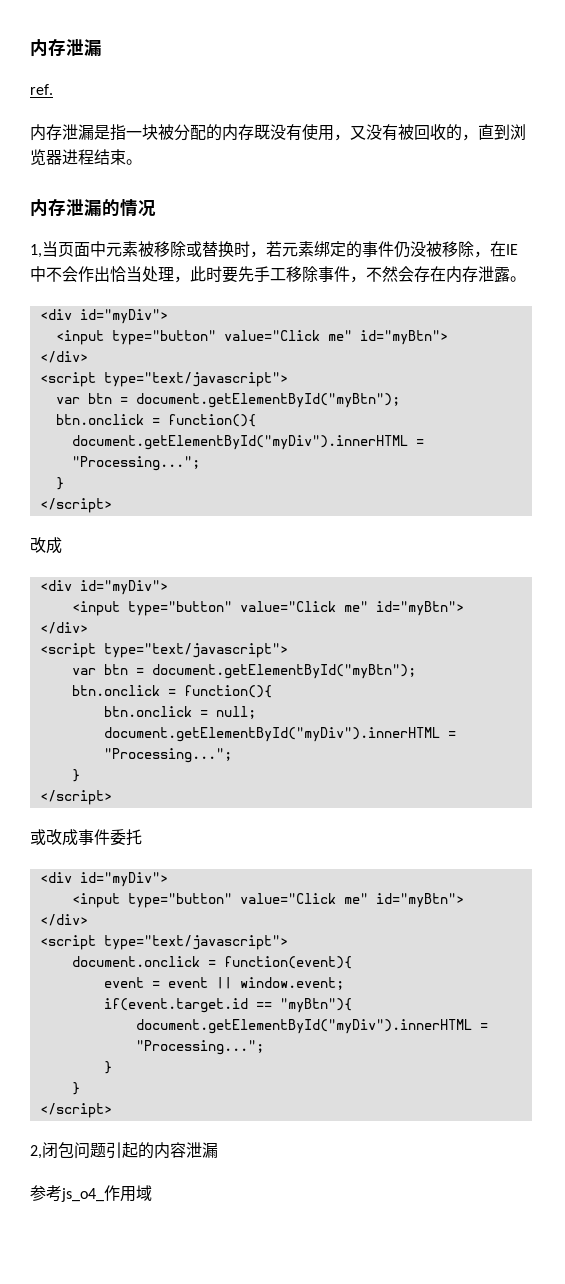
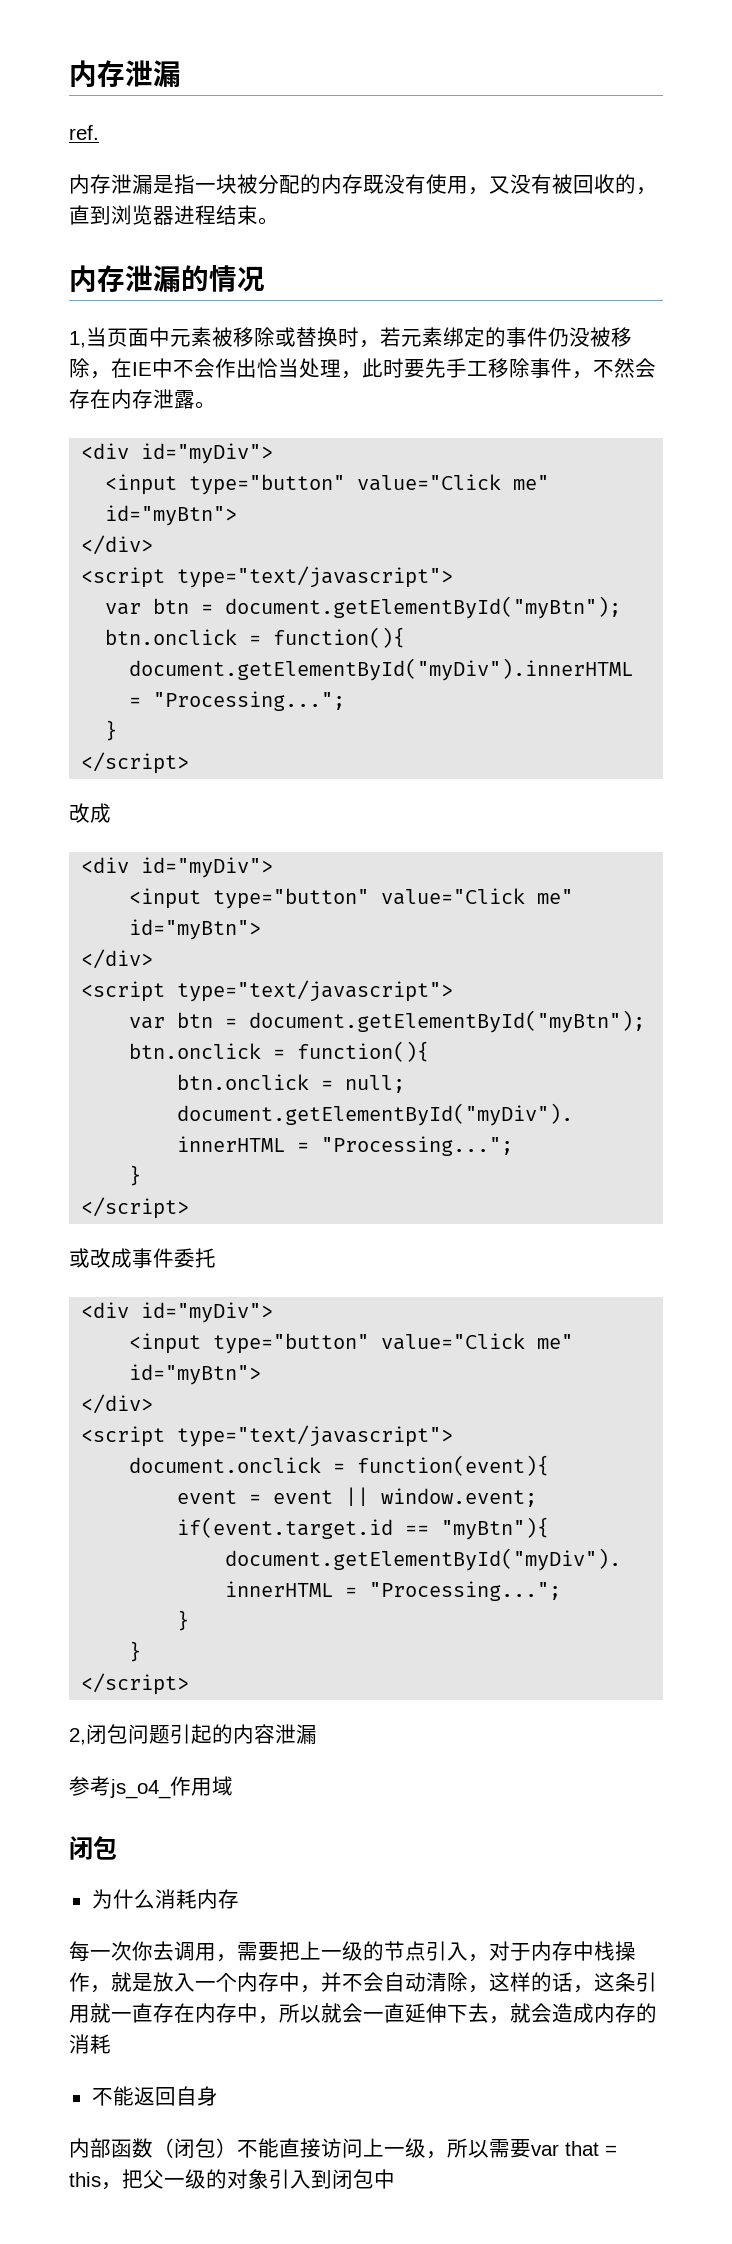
  参考js_o4_作用域
+ 闭包
+ 为什么消耗内存
+ 每一次你去调用，需要把上一级的节点引入，对于内存中栈操作，就是放入一个内存中，并不会自动清除，这样的话，这条引用就一直存在内存中，所以就会一直延伸下去，就会造成内存的消耗
+ 不能返回自身
+ 内部函数（闭包）不能直接访问上一级，所以需要var that = this，把父一级的对象引入到闭包中

